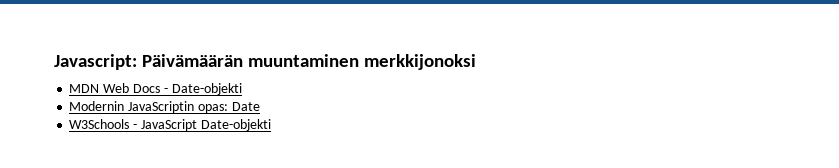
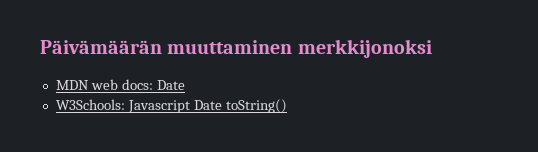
- Javascript: Päivämäärän muuntaminen merkkijonoksi
+ Päivämäärän muuttaminen merkkijonoksi
- MDN Web Docs - Date-objekti
- Modernin JavaScriptin opas: Date
- W3Schools - JavaScript Date-objekti
+ MDN web docs: Date
+ W3Schools: Javascript Date toString()

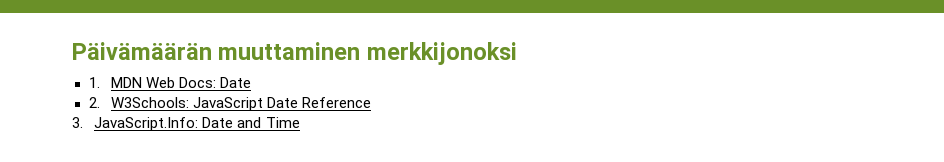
- MDN web docs: Date
- W3Schools: Javascript Date toString()
+ 1. MDN Web Docs: Date
+ 2. W3Schools: JavaScript Date Reference
+ 3. JavaScript.Info: Date and Time

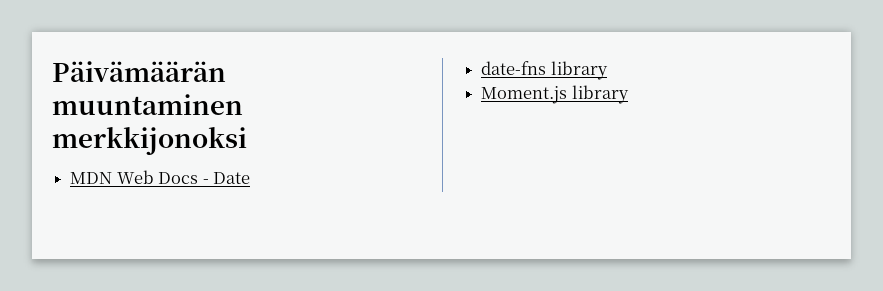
- Päivämäärän muuttaminen merkkijonoksi
+ Päivämäärän muuntaminen merkkijonoksi
- 1. MDN Web Docs: Date
+ MDN Web Docs - Date
- 2. W3Schools: JavaScript Date Reference
- 3. JavaScript.Info: Date and Time
+ date-fns library
+ Moment.js library

